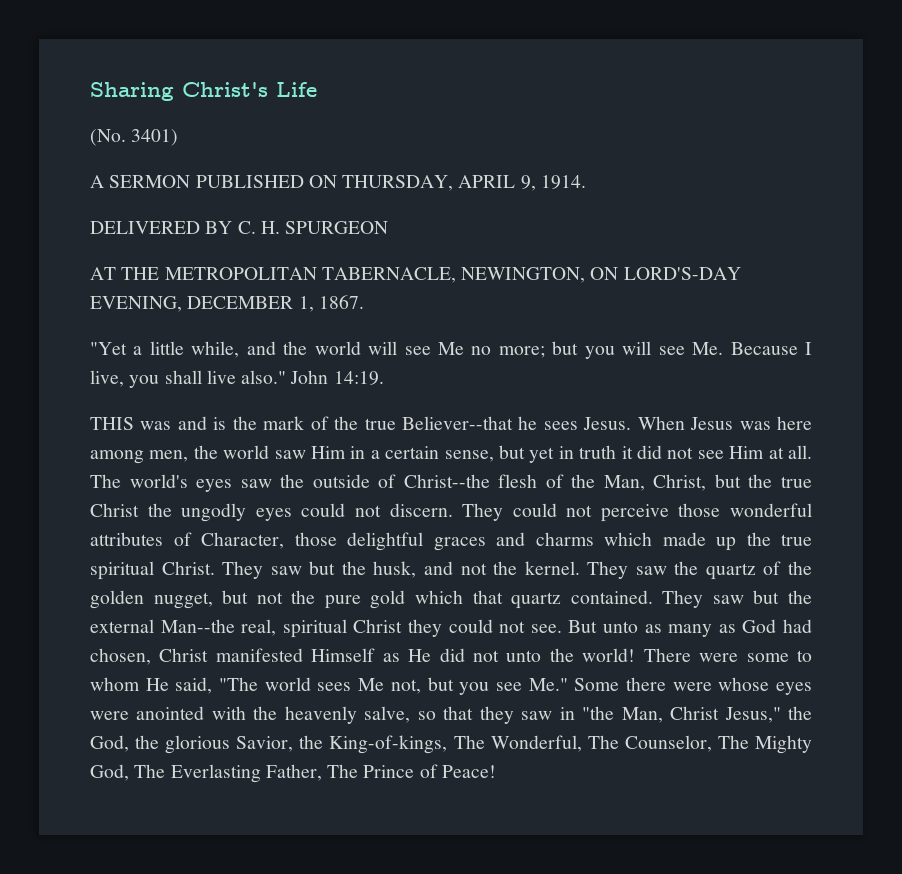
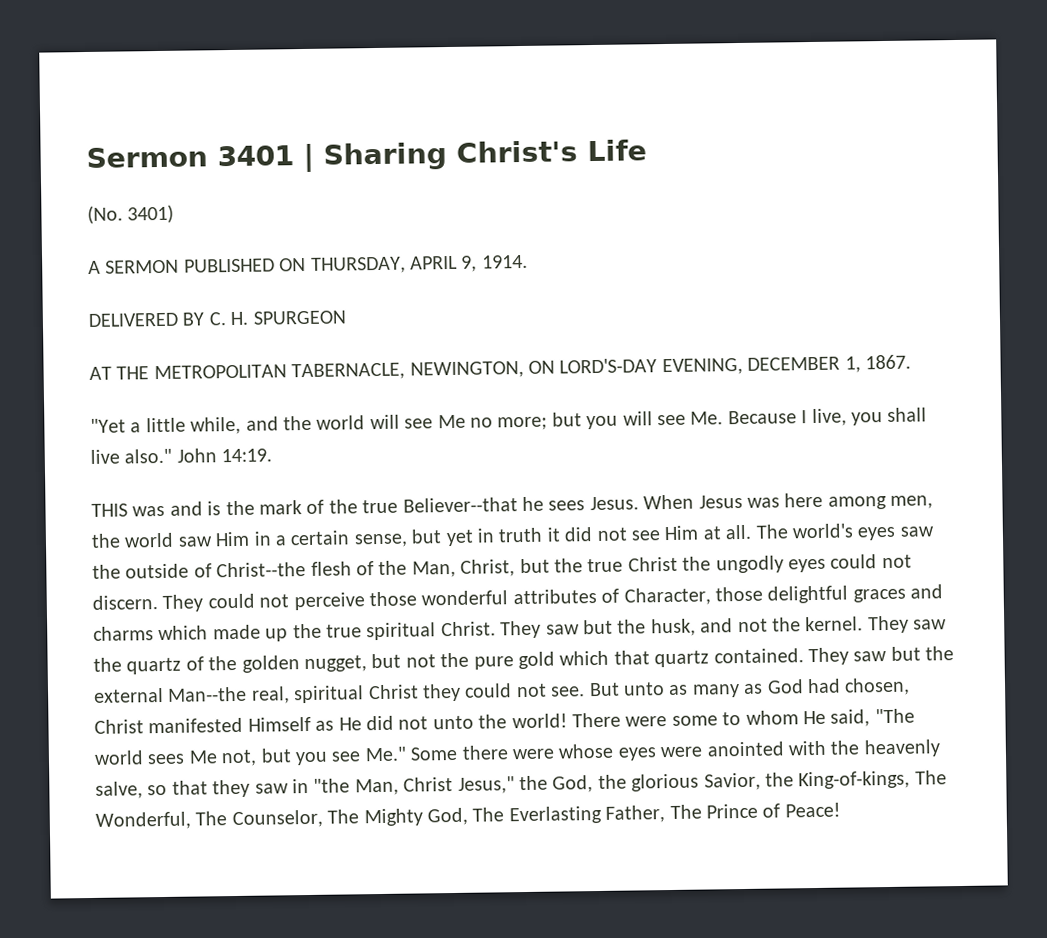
- Sharing Christ's Life
+ Sermon 3401 | Sharing Christ's Life

